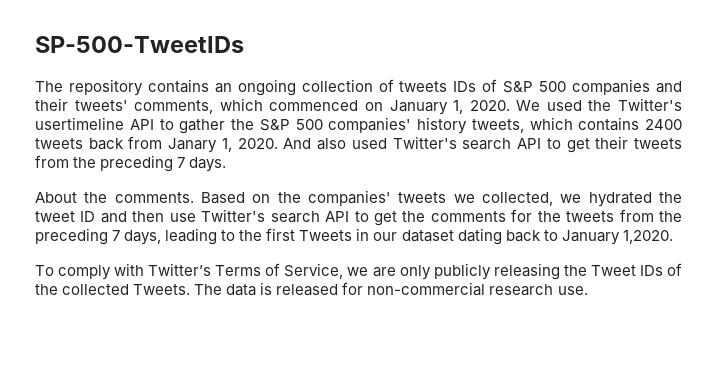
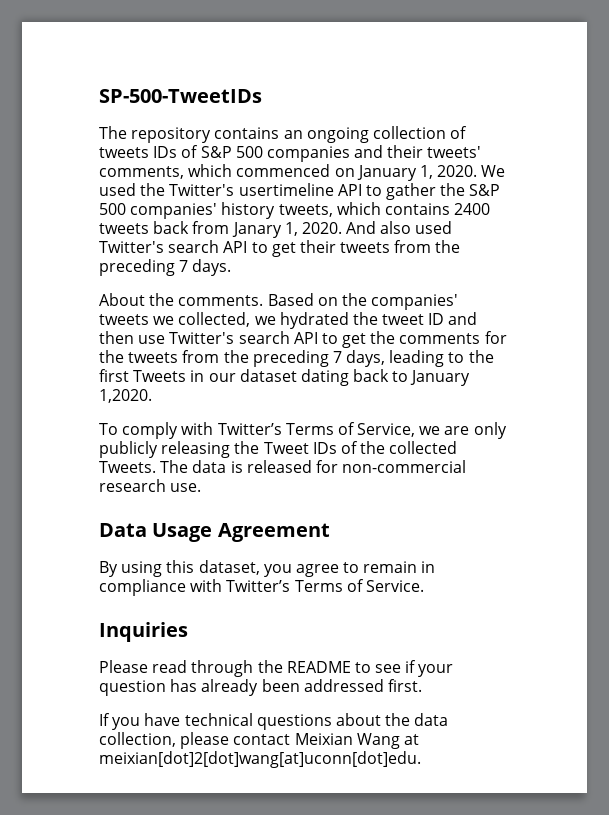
+ Data Usage Agreement
+ By using this dataset, you agree to remain in compliance with Twitter’s Terms of Service.
+ Inquiries
+ Please read through the README to see if your question has already been addressed first.
+ If you have technical questions about the data collection, please contact Meixian Wang at meixian[dot]2[dot]wang[at]uconn[dot]edu.

